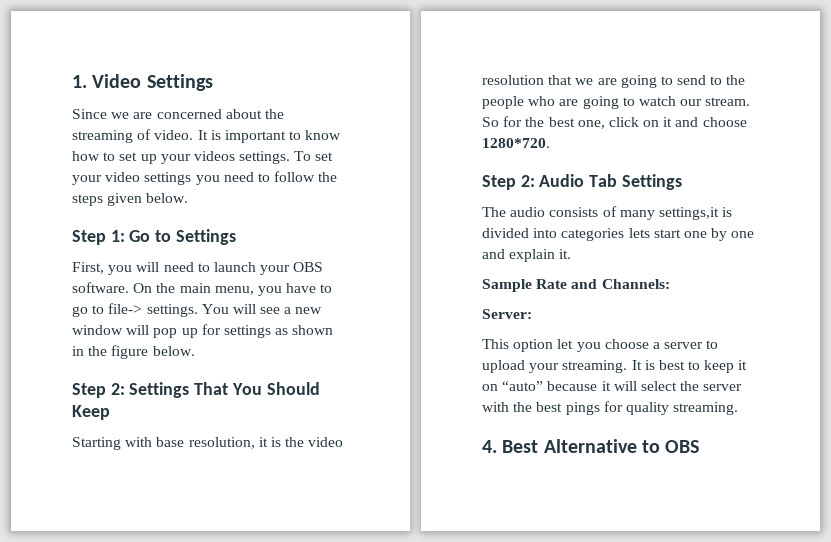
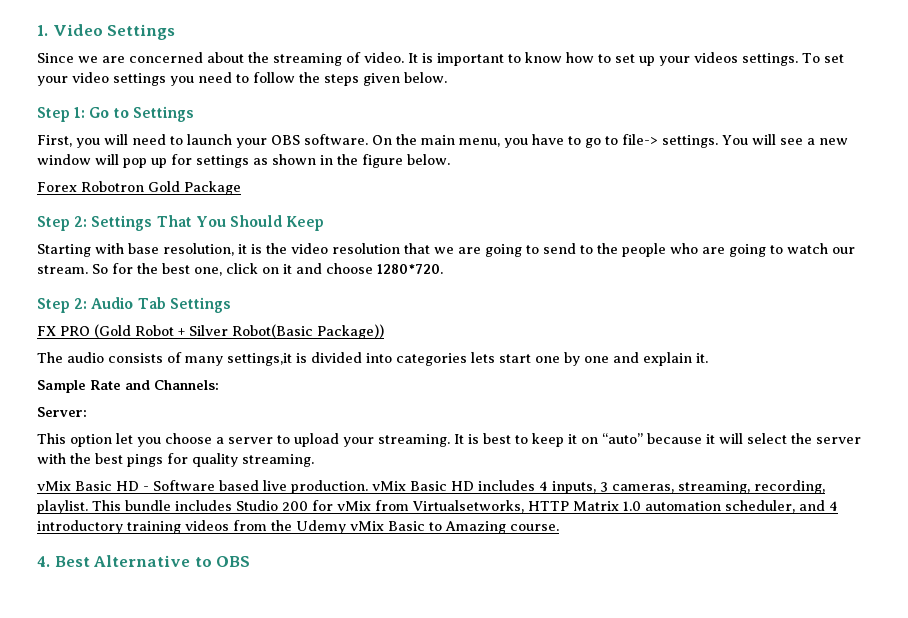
+ Forex Robotron Gold Package
+ FX PRO (Gold Robot + Silver Robot(Basic Package))
+ vMix Basic HD - Software based live production. vMix Basic HD includes 4 inputs, 3 cameras, streaming, recording, playlist. This bundle includes Studio 200 for vMix from Virtualsetworks, HTTP Matrix 1.0 automation scheduler, and 4 introductory training videos from the Udemy vMix Basic to Amazing course.

